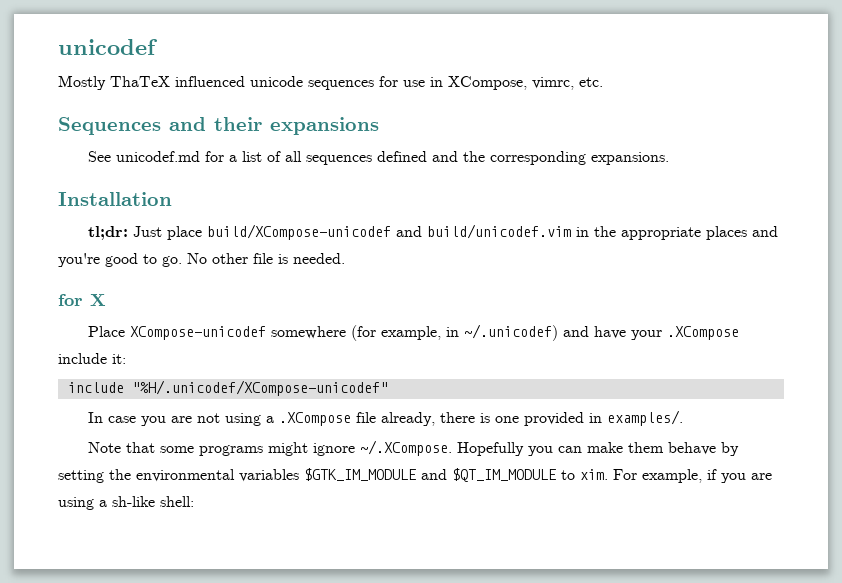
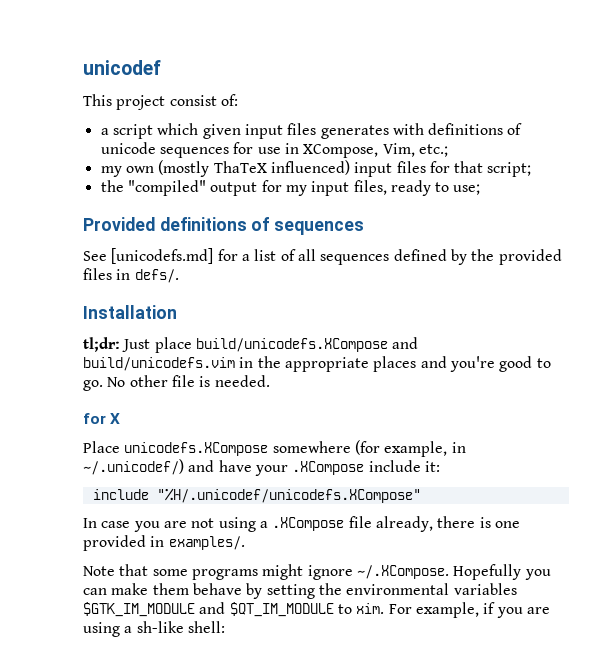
- Mostly ThaTeX influenced unicode sequences for use in XCompose, vimrc, etc.
- Sequences and their expansions
+ This project consist of:
+ a script which given input files generates with definitions of unicode sequences for use in XCompose, Vim, etc.;
+ my own (mostly ThaTeX influenced) input files for that script;
+ the "compiled" output for my input files, ready to use;
+ Provided definitions of sequences
- See unicodef.md for a list of all sequences defined and the corresponding expansions.
+ See [unicodefs.md] for a list of all sequences defined by the provided files in defs/.
- tl;dr: Just place build/XCompose-unicodef and build/unicodef.vim in the appropriate places and you're good to go.
+ tl;dr: Just place build/unicodefs.XCompose and build/unicodefs.vim in the appropriate places and you're good to go.
- Place XCompose-unicodef somewhere (for example, in ~/.unicodef) and have your .XCompose include it:
+ Place unicodefs.XCompose somewhere (for example, in ~/.unicodef/) and have your .XCompose include it:
- include "%H/.unicodef/XCompose-unicodef"
+ include "%H/.unicodef/unicodefs.XCompose"

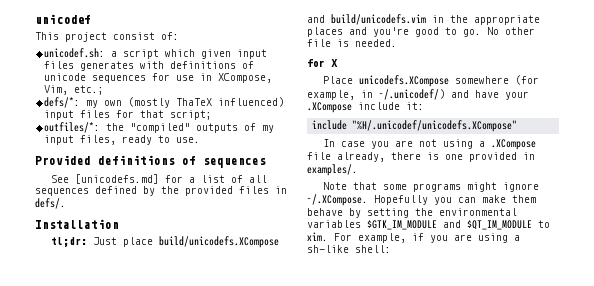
- a script which given input files generates with definitions of unicode sequences for use in XCompose, Vim, etc.;
+ unicodef.sh: a script which given input files generates with definitions of unicode sequences for use in XCompose, Vim, etc.;
- my own (mostly ThaTeX influenced) input files for that script;
+ defs/*: my own (mostly ThaTeX influenced) input files for that script;
- the "compiled" output for my input files, ready to use;
+ outfiles/*: the "compiled" outputs of my input files, ready to use.

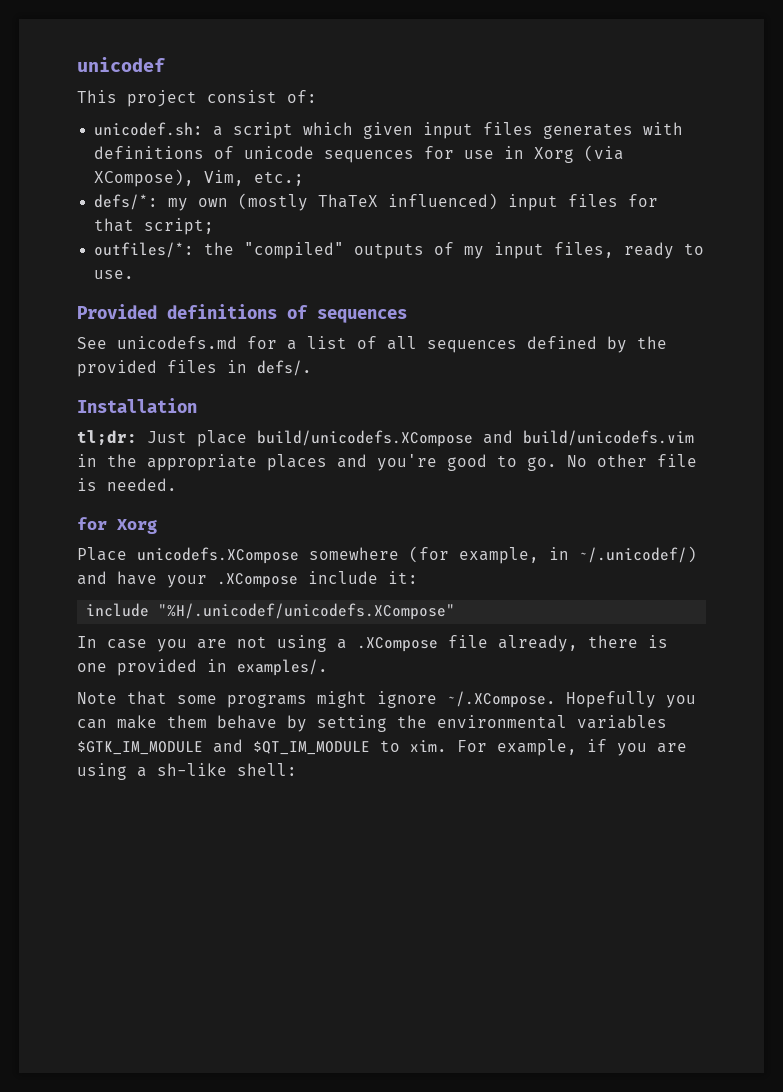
- unicodef.sh: a script which given input files generates with definitions of unicode sequences for use in XCompose, Vim, etc.;
+ unicodef.sh: a script which given input files generates with definitions of unicode sequences for use in Xorg (via XCompose), Vim, etc.;
- See [unicodefs.md] for a list of all sequences defined by the provided files in defs/.
+ See unicodefs.md for a list of all sequences defined by the provided files in defs/.
- for X
+ for Xorg

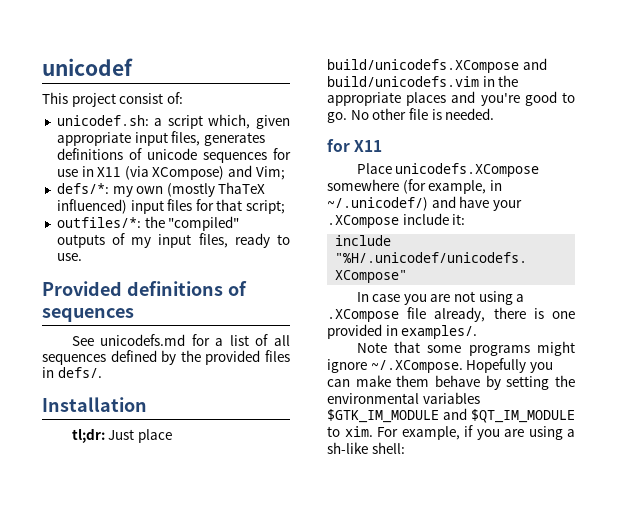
- unicodef.sh: a script which given input files generates with definitions of unicode sequences for use in Xorg (via XCompose), Vim, etc.;
+ unicodef.sh: a script which, given appropriate input files, generates definitions of unicode sequences for use in X11 (via XCompose) and Vim;
- for Xorg
+ for X11

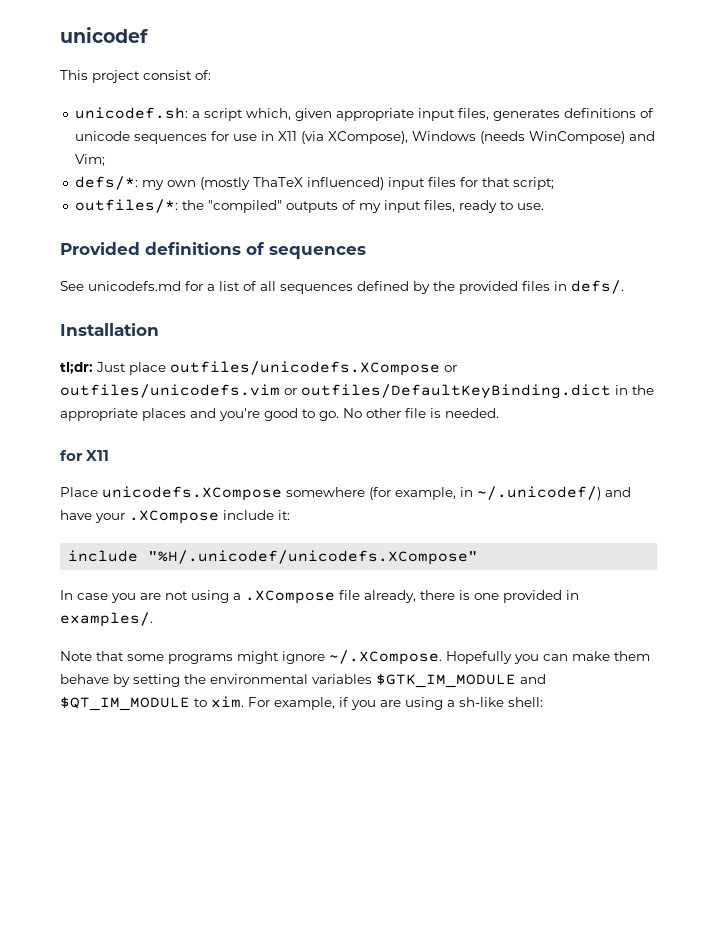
- unicodef.sh: a script which, given appropriate input files, generates definitions of unicode sequences for use in X11 (via XCompose) and Vim;
+ unicodef.sh: a script which, given appropriate input files, generates definitions of unicode sequences for use in X11 (via XCompose), Windows (needs WinCompose) and Vim;
- tl;dr: Just place build/unicodefs.XCompose and build/unicodefs.vim in the appropriate places and you're good to go.
+ tl;dr: Just place outfiles/unicodefs.XCompose or outfiles/unicodefs.vim or outfiles/DefaultKeyBinding.dict in the appropriate places and you're good to go.

